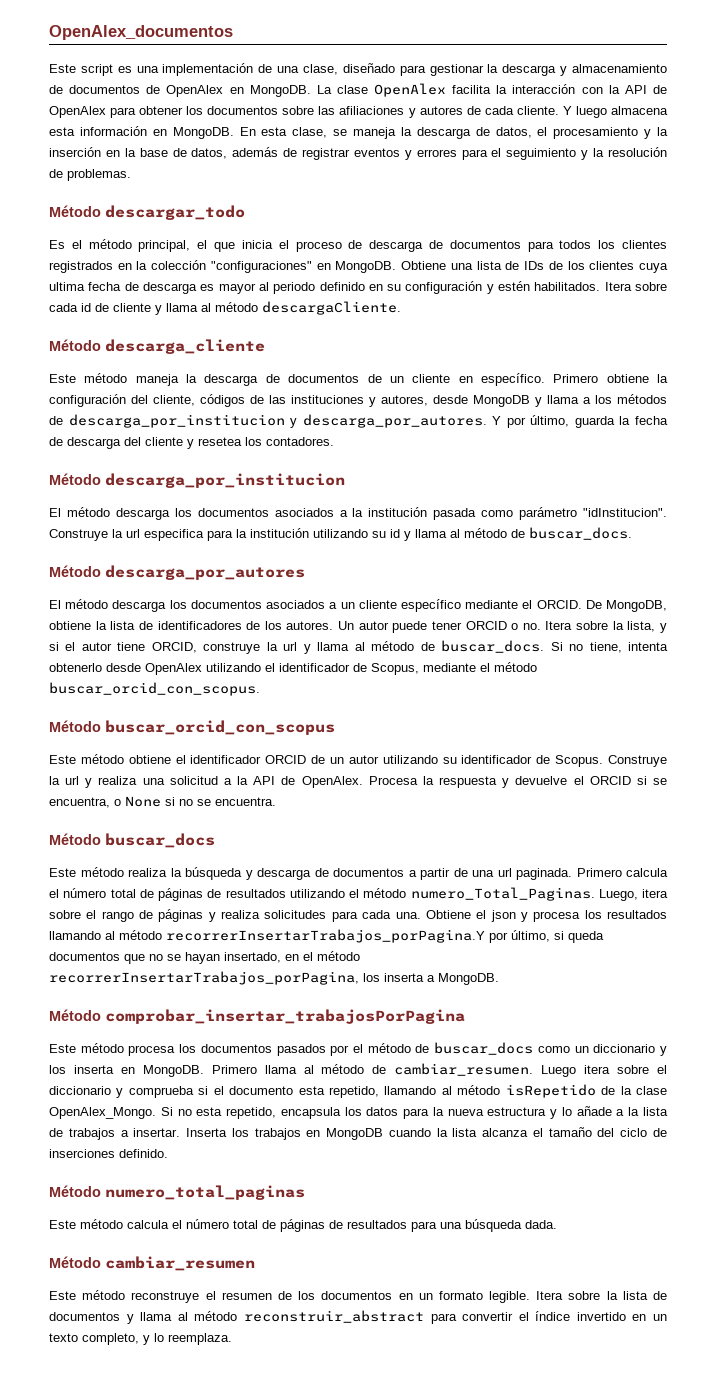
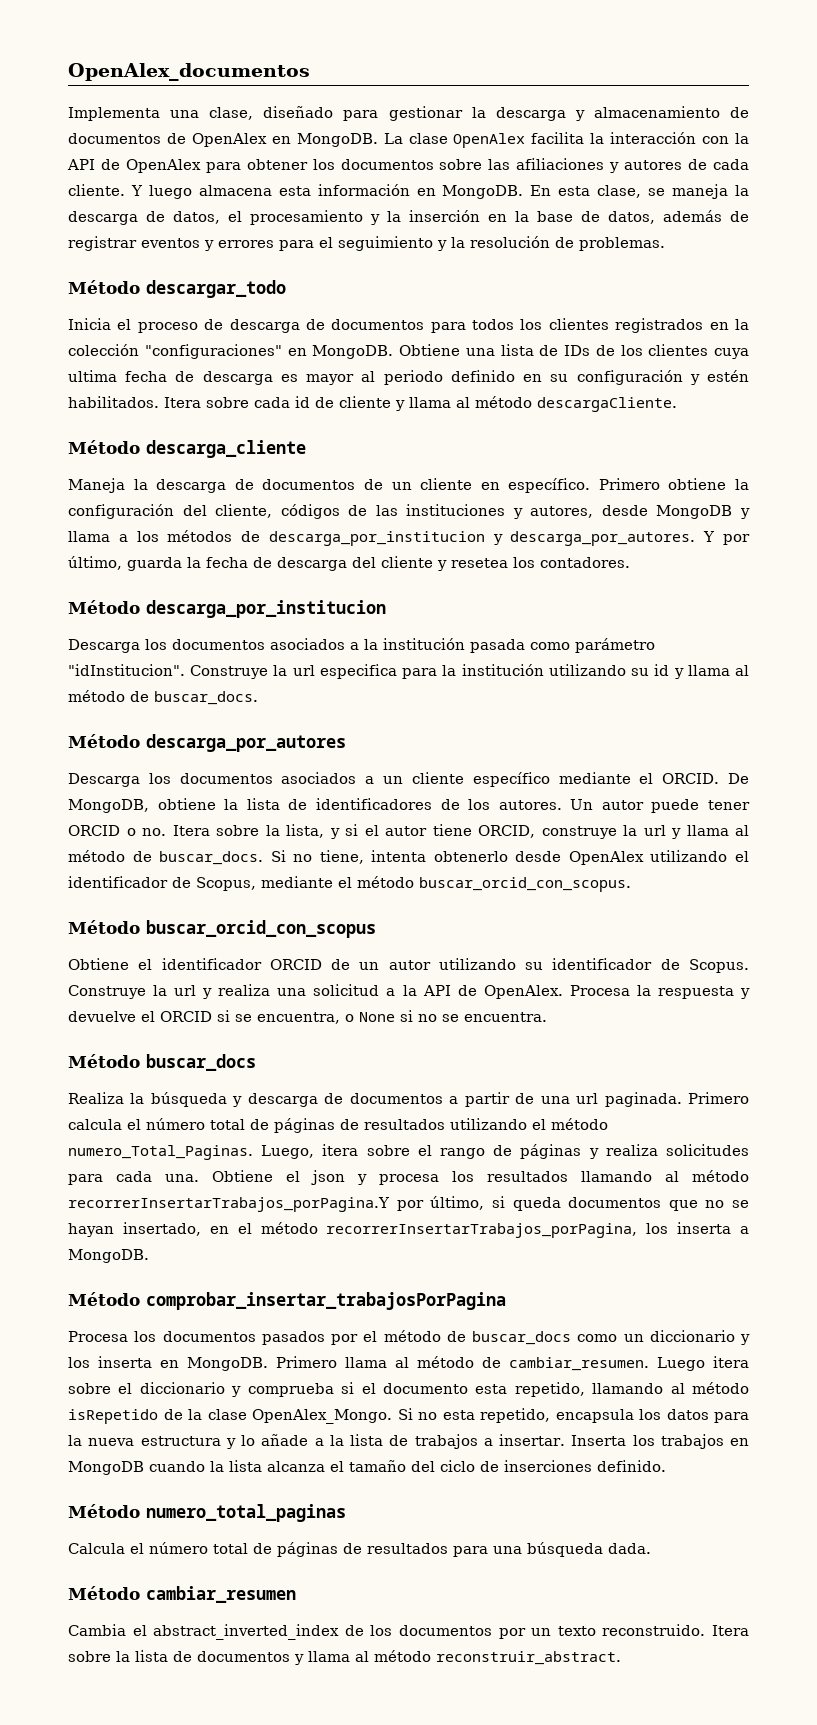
- Este script es una implementación de una clase, diseñado para gestionar la descarga y almacenamiento de documentos de OpenAlex en MongoDB.
+ Implementa una clase, diseñado para gestionar la descarga y almacenamiento de documentos de OpenAlex en MongoDB.
- Es el método principal, el que inicia el proceso de descarga de documentos para todos los clientes registrados en la colección "configuraciones" en MongoDB.
+ Inicia el proceso de descarga de documentos para todos los clientes registrados en la colección "configuraciones" en MongoDB.
- Este método maneja la descarga de documentos de un cliente en específico.
+ Maneja la descarga de documentos de un cliente en específico.
- El método descarga los documentos asociados a la institución pasada como parámetro "idInstitucion".
+ Descarga los documentos asociados a la institución pasada como parámetro "idInstitucion".
- El método descarga los documentos asociados a un cliente específico mediante el ORCID.
+ Descarga los documentos asociados a un cliente específico mediante el ORCID.
- Este método obtiene el identificador ORCID de un autor utilizando su identificador de Scopus.
+ Obtiene el identificador ORCID de un autor utilizando su identificador de Scopus.
- Este método realiza la búsqueda y descarga de documentos a partir de una url paginada.
+ Realiza la búsqueda y descarga de documentos a partir de una url paginada.
- Este método procesa los documentos pasados por el método de buscar_docs como un diccionario y los inserta en MongoDB.
+ Procesa los documentos pasados por el método de buscar_docs como un diccionario y los inserta en MongoDB.
- Este método calcula el número total de páginas de resultados para una búsqueda dada.
+ Calcula el número total de páginas de resultados para una búsqueda dada.
- Este método reconstruye el resumen de los documentos en un formato legible.
+ Cambia el abstract_inverted_index de los documentos por un texto reconstruido.
- Itera sobre la lista de documentos y llama al método reconstruir_abstract para convertir el índice invertido en un texto completo, y lo reemplaza.
+ Itera sobre la lista de documentos y llama al método reconstruir_abstract.

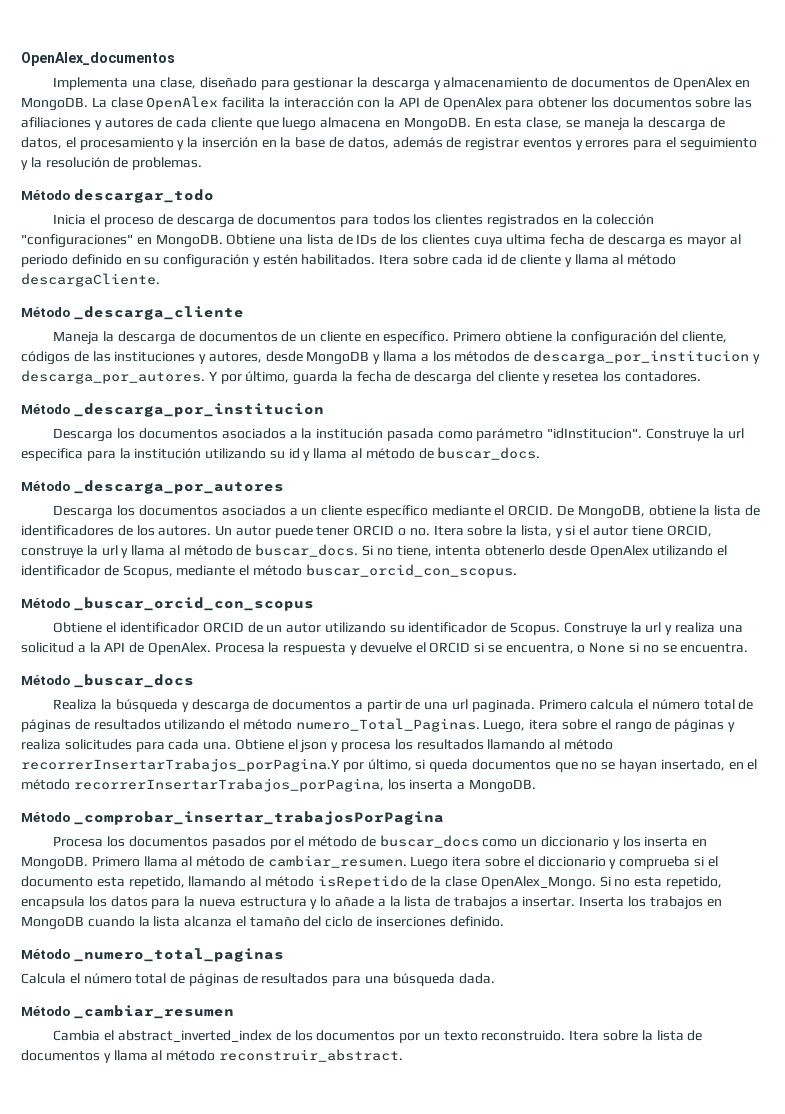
- La clase OpenAlex facilita la interacción con la API de OpenAlex para obtener los documentos sobre las afiliaciones y autores de cada cliente. Y luego almacena esta información en MongoDB.
+ La clase OpenAlex facilita la interacción con la API de OpenAlex para obtener los documentos sobre las afiliaciones y autores de cada cliente que luego almacena en MongoDB.
- Método descarga_cliente
+ Método _descarga_cliente
- Método descarga_por_institucion
+ Método _descarga_por_institucion
- Método descarga_por_autores
+ Método _descarga_por_autores
- Método buscar_orcid_con_scopus
+ Método _buscar_orcid_con_scopus
- Método buscar_docs
+ Método _buscar_docs
- Método comprobar_insertar_trabajosPorPagina
+ Método _comprobar_insertar_trabajosPorPagina
- Método numero_total_paginas
+ Método _numero_total_paginas
- Método cambiar_resumen
+ Método _cambiar_resumen

